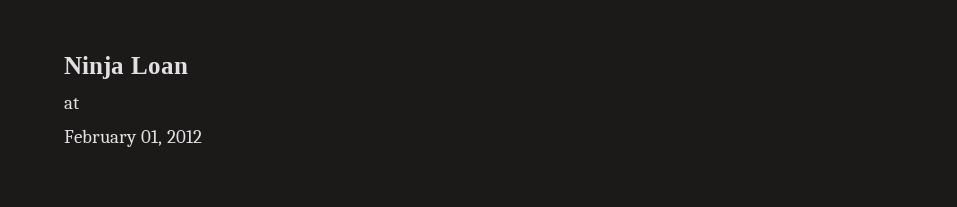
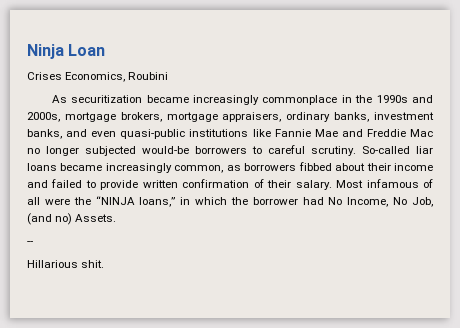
- at
- February 01, 2012
+ Crises Economics, Roubini
+ As securitization became increasingly commonplace in the 1990s and 2000s, mortgage brokers, mortgage appraisers, ordinary banks, investment banks, and even quasi-public institutions like Fannie Mae and Freddie Mac no longer subjected would-be borrowers to careful scrutiny. So-called liar loans became increasingly common, as borrowers fibbed about their income and failed to provide written confirmation of their salary. Most infamous of all were the “NINJA loans,” in which the borrower had No Income, No Job, (and no) Assets.
+ --
+ Hillarious shit.

